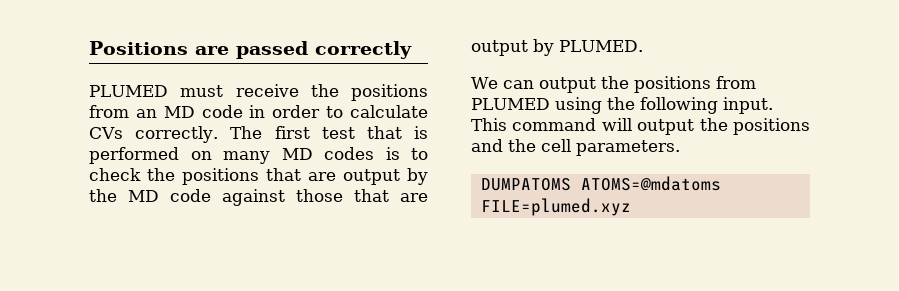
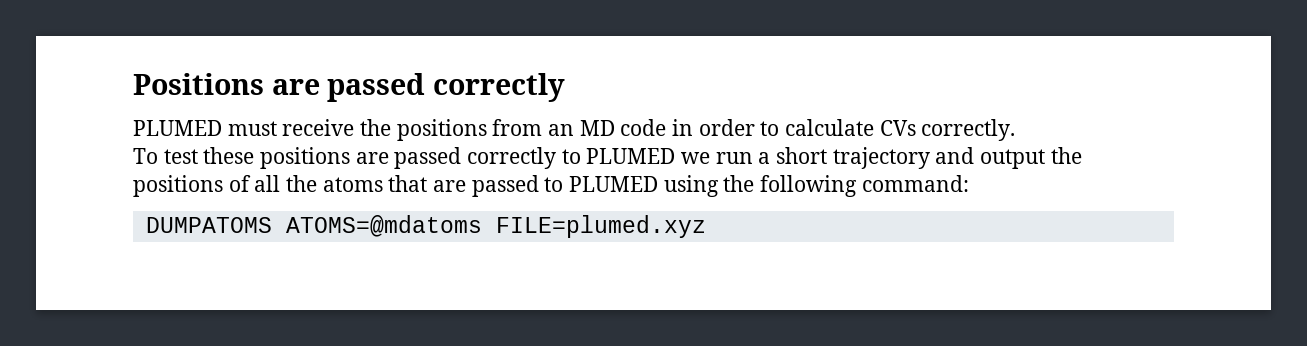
- PLUMED must receive the positions from an MD code in order to calculate CVs correctly. The first test that is performed on many MD codes is to check the positions that are output by the MD code against those that are output by PLUMED.
- We can output the positions from PLUMED using the following input. This command will output the positions and the cell parameters.
+ PLUMED must receive the positions from an MD code in order to calculate CVs correctly.
+ To test these positions are passed correctly to PLUMED we run a short trajectory and output the positions of all the atoms that are passed to PLUMED using the following command:

